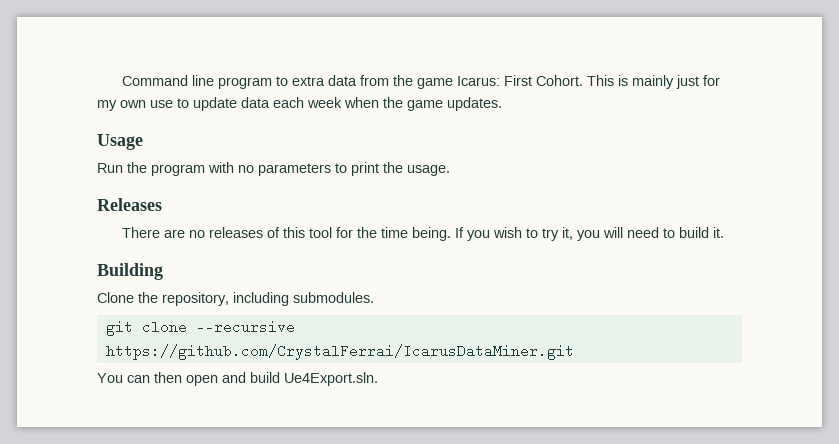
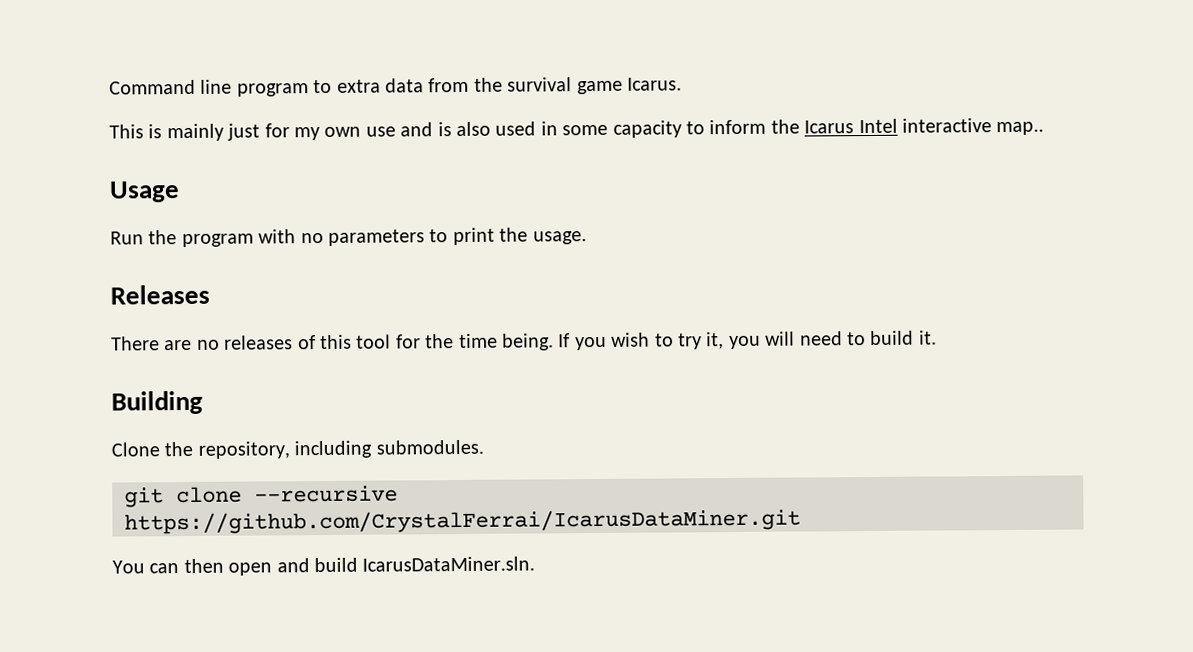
- Command line program to extra data from the game Icarus: First Cohort. This is mainly just for my own use to update data each week when the game updates.
+ Command line program to extra data from the survival game Icarus.
+ This is mainly just for my own use and is also used in some capacity to inform the Icarus Intel interactive map..
- You can then open and build Ue4Export.sln.
+ You can then open and build IcarusDataMiner.sln.

